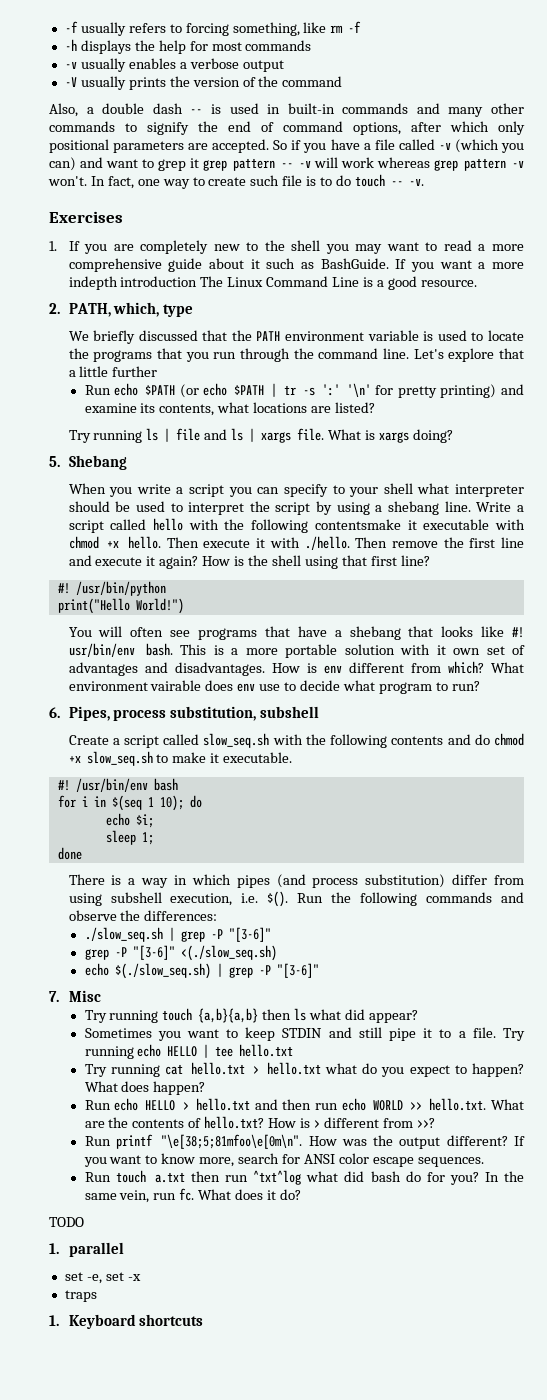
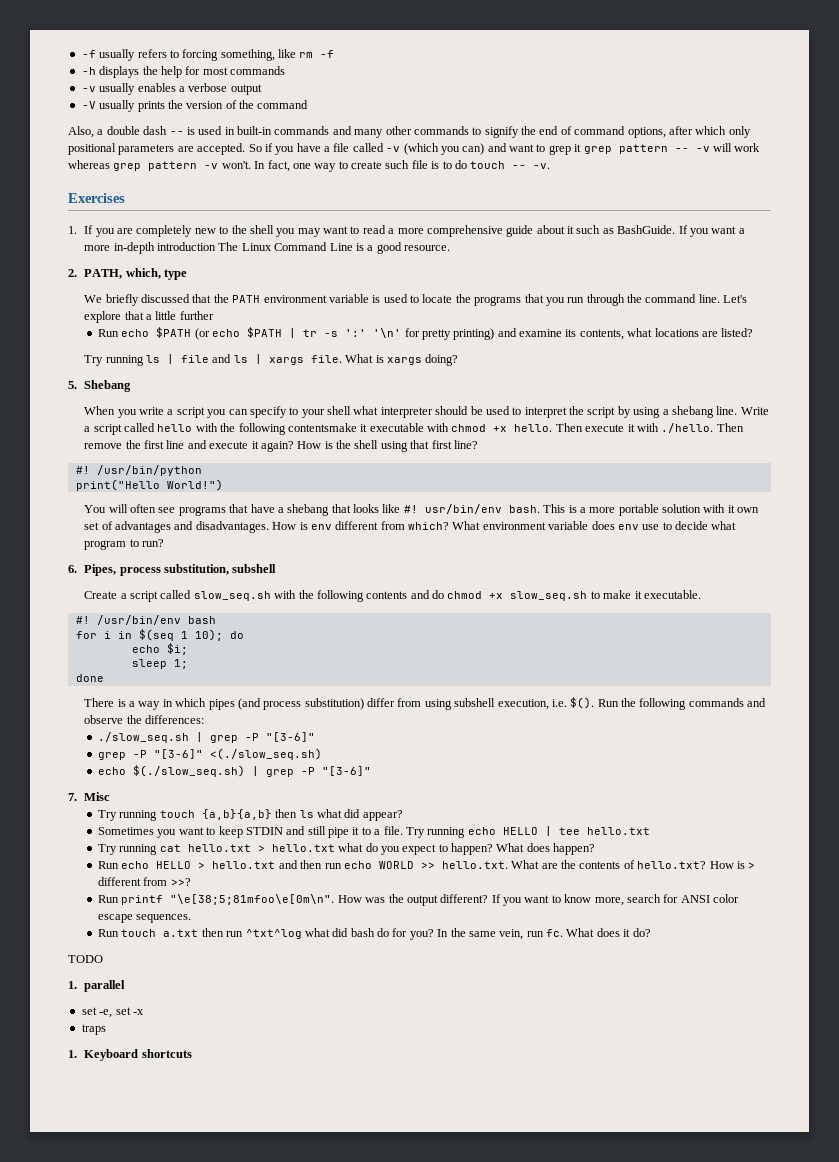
- If you want a more indepth introduction The Linux Command Line is a good resource.
+ If you want a more in-depth introduction The Linux Command Line is a good resource.
- What environment vairable does env use to decide what program to run?
+ What environment variable does env use to decide what program to run?

